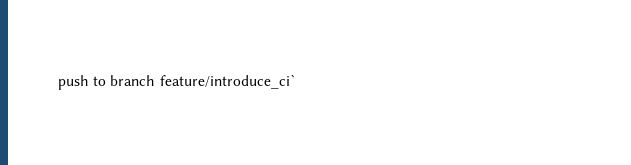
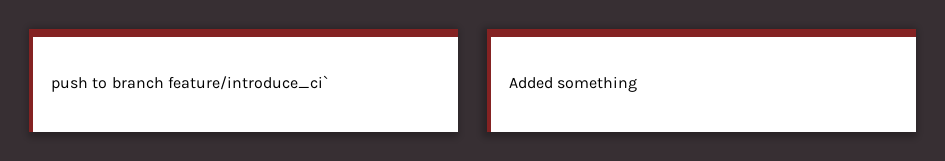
+ Added something

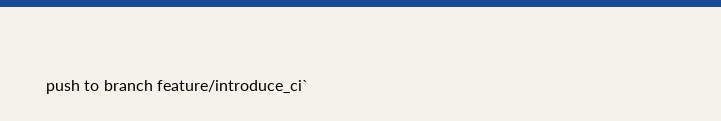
- Added something

